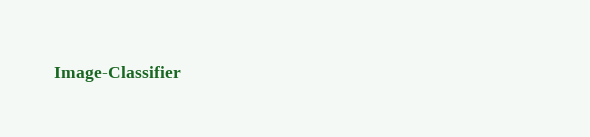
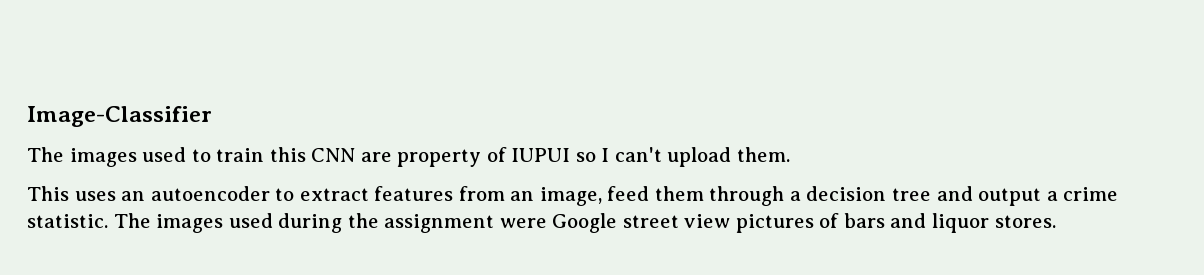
+ The images used to train this CNN are property of IUPUI so I can't upload them.
+ This uses an autoencoder to extract features from an image, feed them through a decision tree and output a crime statistic. The images used during the assignment were Google street view pictures of bars and liquor stores.

